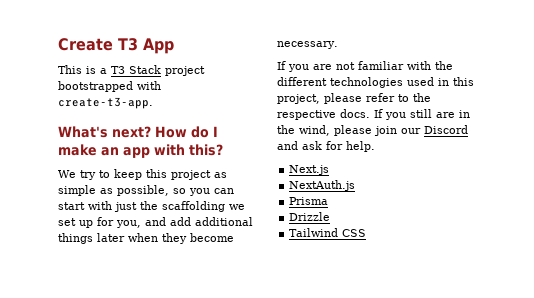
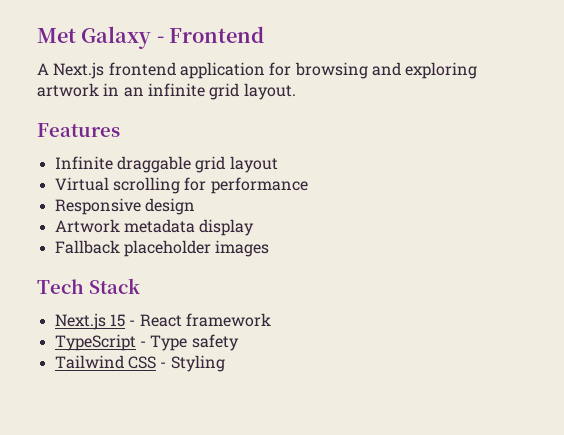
- Create T3 App
- This is a T3 Stack project bootstrapped with create-t3-app.
- What's next? How do I make an app with this?
- We try to keep this project as simple as possible, so you can start with just the scaffolding we set up for you, and add additional things later when they become necessary.
- If you are not familiar with the different technologies used in this project, please refer to the respective docs. If you still are in the wind, please join our Discord and ask for help.
- Next.js
- NextAuth.js
- Prisma
- Drizzle
+ Met Galaxy - Frontend
+ A Next.js frontend application for browsing and exploring artwork in an infinite grid layout.
+ Features
+ Infinite draggable grid layout
+ Virtual scrolling for performance
+ Responsive design
+ Artwork metadata display
+ Fallback placeholder images
+ Tech Stack
+ Next.js 15 - React framework
+ TypeScript - Type safety
- Tailwind CSS
+ Tailwind CSS - Styling

